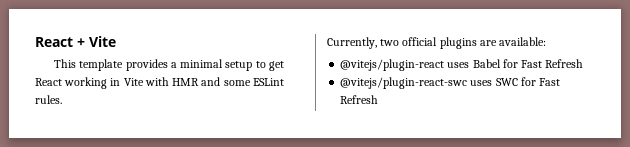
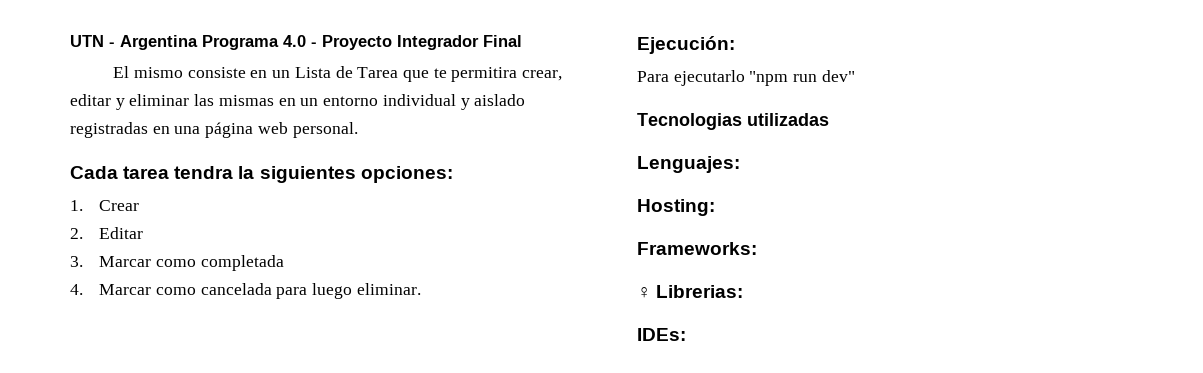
- React + Vite
- This template provides a minimal setup to get React working in Vite with HMR and some ESLint rules.
- Currently, two official plugins are available:
- @vitejs/plugin-react uses Babel for Fast Refresh
- @vitejs/plugin-react-swc uses SWC for Fast Refresh
+ UTN - Argentina Programa 4.0 - Proyecto Integrador Final
+ El mismo consiste en un Lista de Tarea que te permitira crear, editar y eliminar las mismas en un entorno individual y aislado registradas en una página web personal.
+ Cada tarea tendra la siguientes opciones:
+ 1. Crear
+ 2. Editar
+ 3. Marcar como completada
+ 4. Marcar como cancelada para luego eliminar.
+ Ejecución:
+ Para ejecutarlo "npm run dev"
+ Tecnologias utilizadas
+ Lenguajes:
+ Hosting:
+ Frameworks:
+ ♀ Librerias:
+ IDEs:

